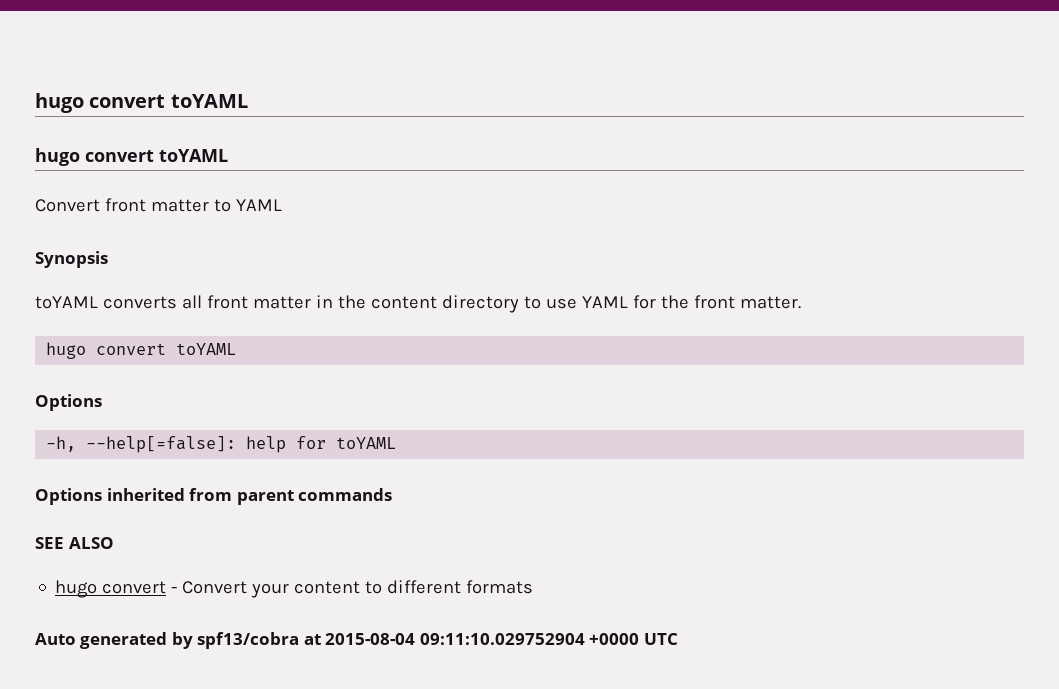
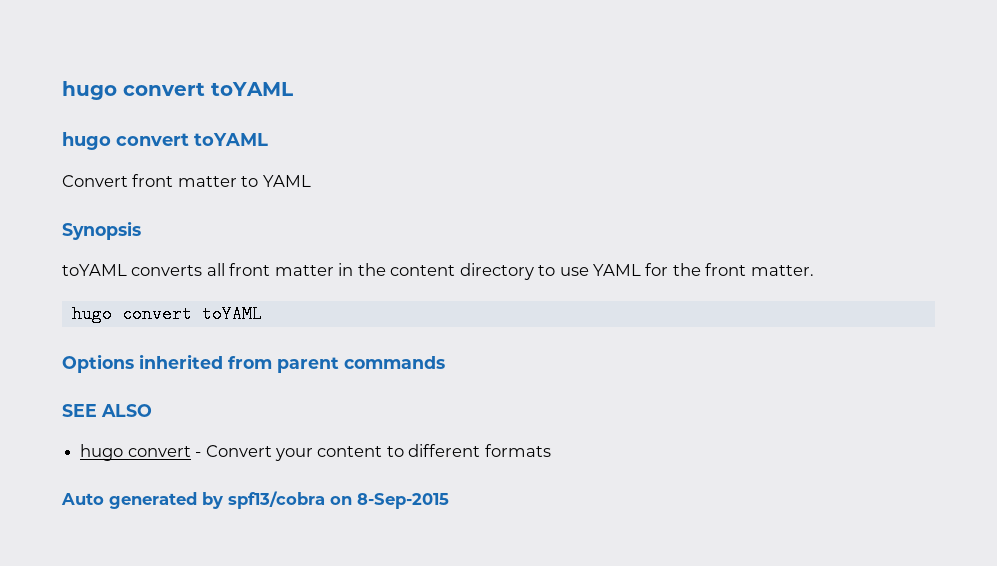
  toYAML converts all front matter in the content directory to use YAML for the front matter.
  hugo convert toYAML
- Options
- -h, --help[=false]: help for toYAML
- Auto generated by spf13/cobra at 2015-08-04 09:11:10.029752904 +0000 UTC
+ Auto generated by spf13/cobra on 8-Sep-2015

